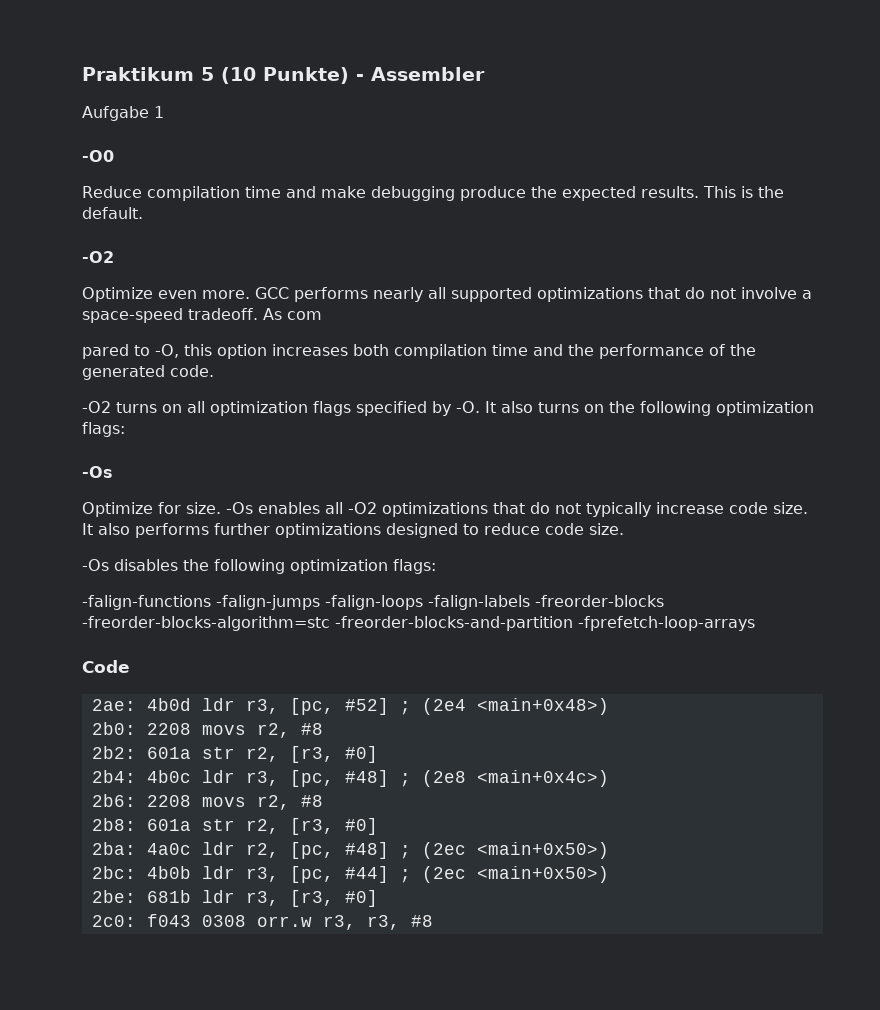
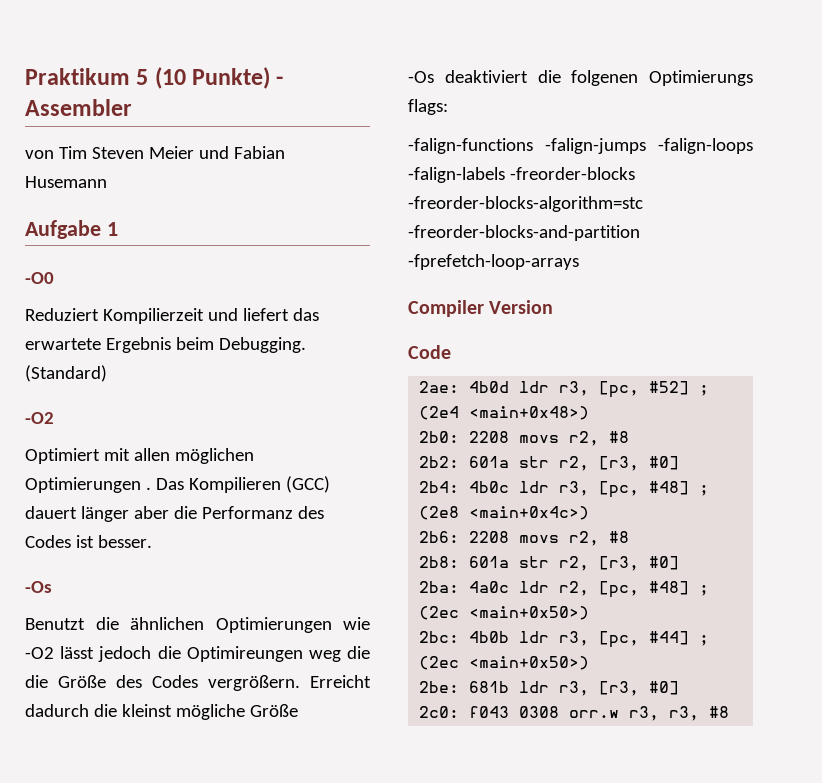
+ von Tim Steven Meier und Fabian Husemann
  Aufgabe 1
  -O0
- Reduce compilation time and make debugging produce the expected results. This is the default.
+ Reduziert Kompilierzeit und liefert das erwartete Ergebnis beim Debugging. (Standard)
  -O2
- Optimize even more. GCC performs nearly all supported optimizations that do not involve a space-speed tradeoff. As com
- pared to -O, this option increases both compilation time and the performance of the generated code.
- -O2 turns on all optimization flags specified by -O. It also turns on the following optimization flags:
+ Optimiert mit allen möglichen Optimierungen . Das Kompilieren (GCC) dauert länger aber die Performanz des Codes ist besser.
  -Os
- Optimize for size. -Os enables all -O2 optimizations that do not typically increase code size. It also performs further optimizations designed to reduce code size.
- -Os disables the following optimization flags:
+ Benutzt die ähnlichen Optimierungen wie -O2 lässt jedoch die Optimireungen weg die die Größe des Codes vergrößern. Erreicht dadurch die kleinst mögliche Größe
+ -Os deaktiviert die folgenen Optimierungs flags:
+ Compiler Version

